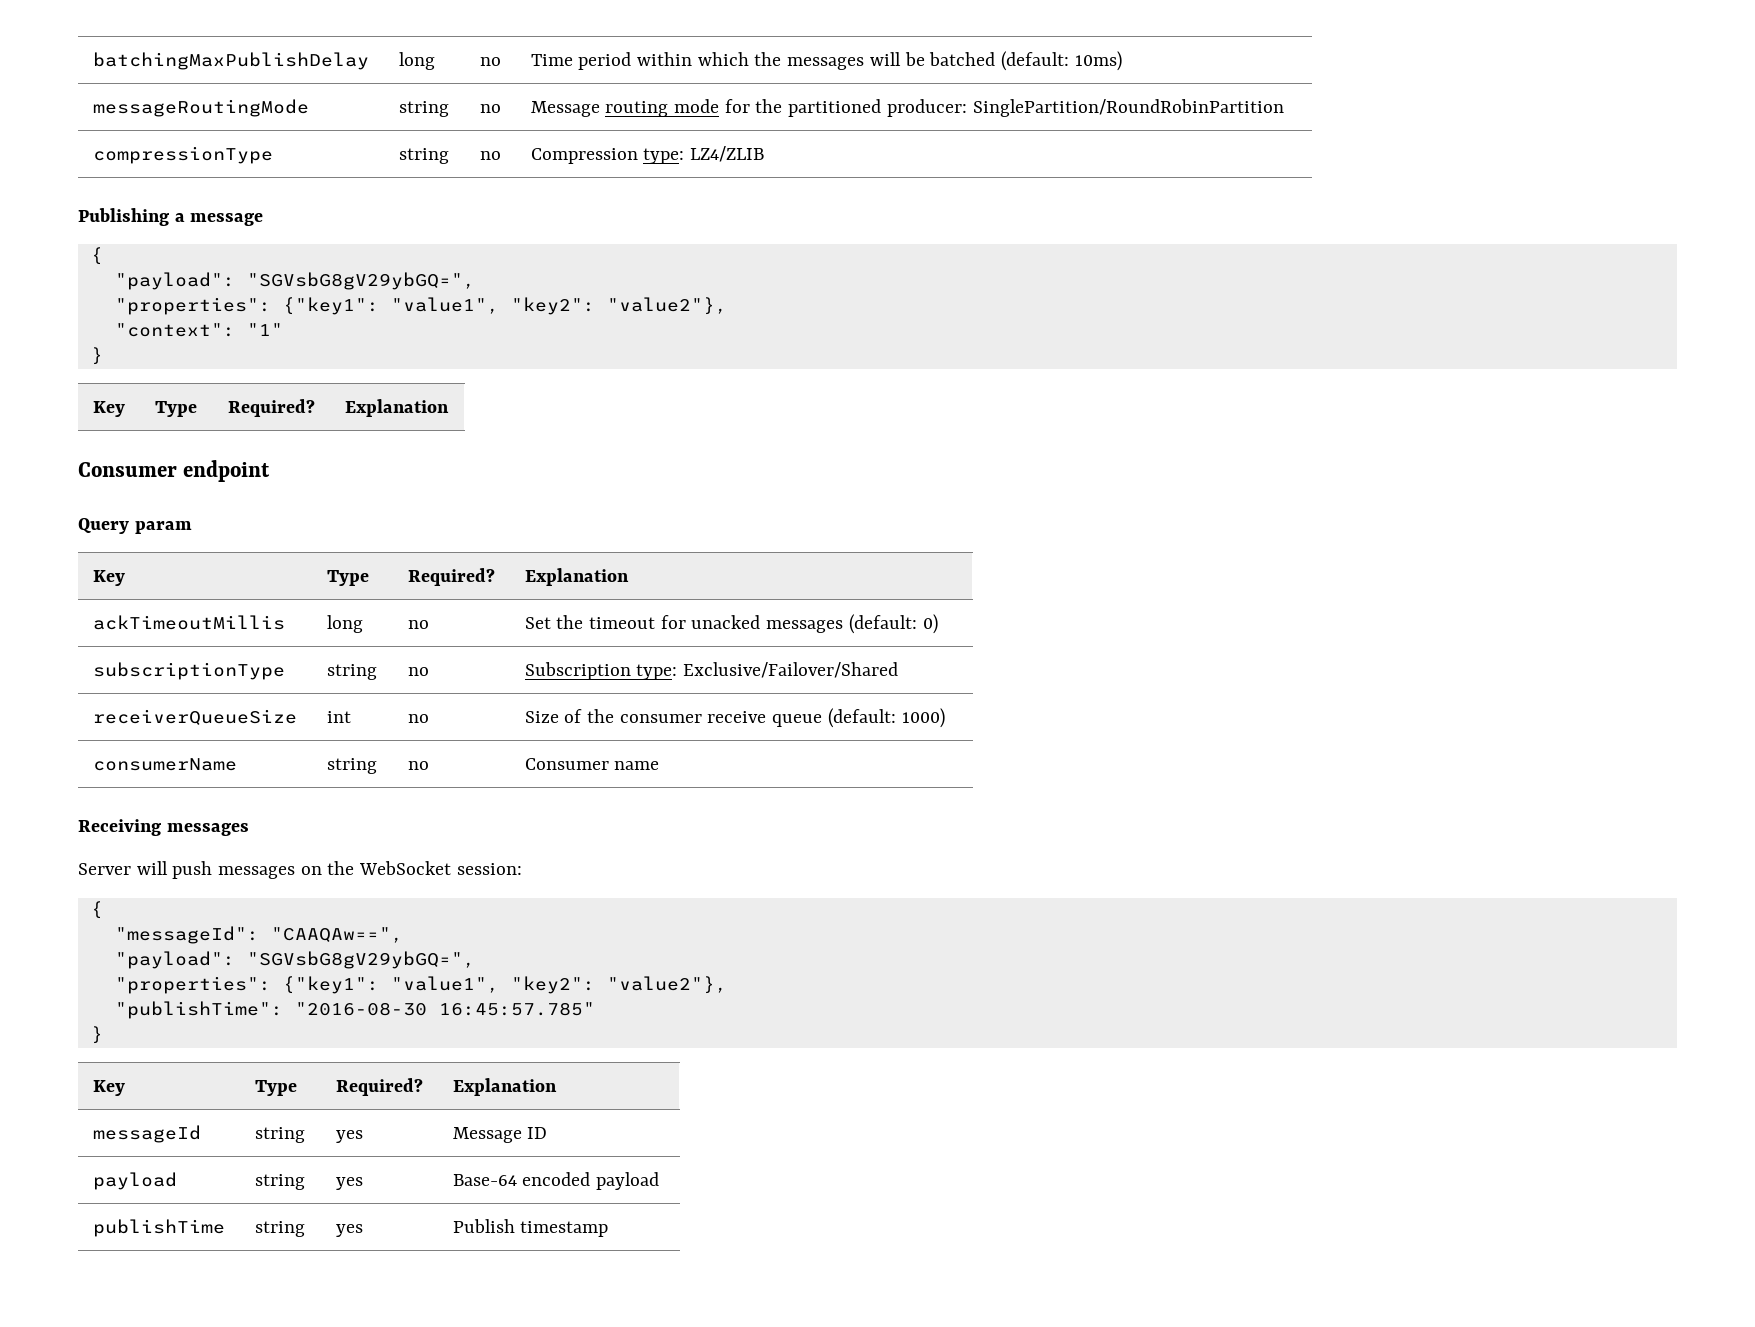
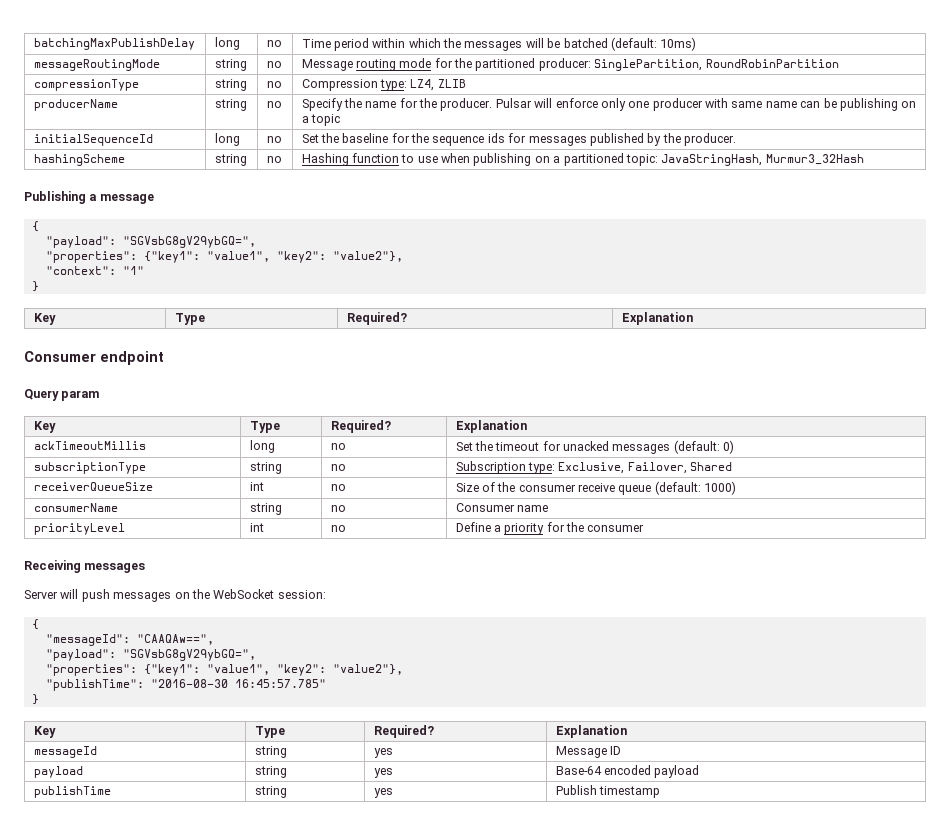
- messageRoutingMode | string | no | Message routing mode for the partitioned producer: SinglePartition/RoundRobinPartition
+ messageRoutingMode | string | no | Message routing mode for the partitioned producer: SinglePartition, RoundRobinPartition
- compressionType | string | no | Compression type: LZ4/ZLIB
+ compressionType | string | no | Compression type: LZ4, ZLIB
+ producerName | string | no | Specify the name for the producer. Pulsar will enforce only one producer with same name can be publishing on a topic
+ initialSequenceId | long | no | Set the baseline for the sequence ids for messages published by the producer.
+ hashingScheme | string | no | Hashing function to use when publishing on a partitioned topic: JavaStringHash, Murmur3_32Hash
- subscriptionType | string | no | Subscription type: Exclusive/Failover/Shared
+ subscriptionType | string | no | Subscription type: Exclusive, Failover, Shared
+ priorityLevel | int | no | Define a priority for the consumer

